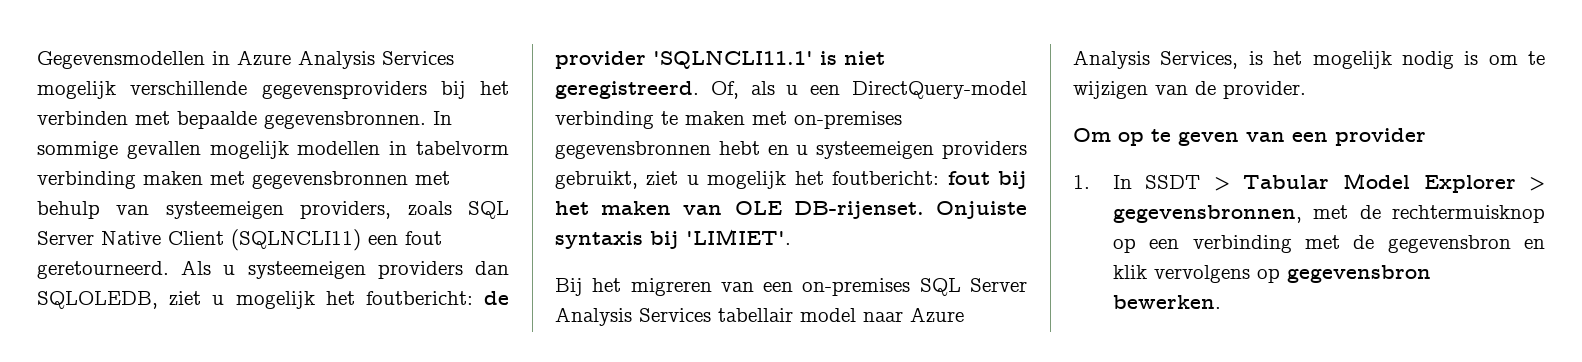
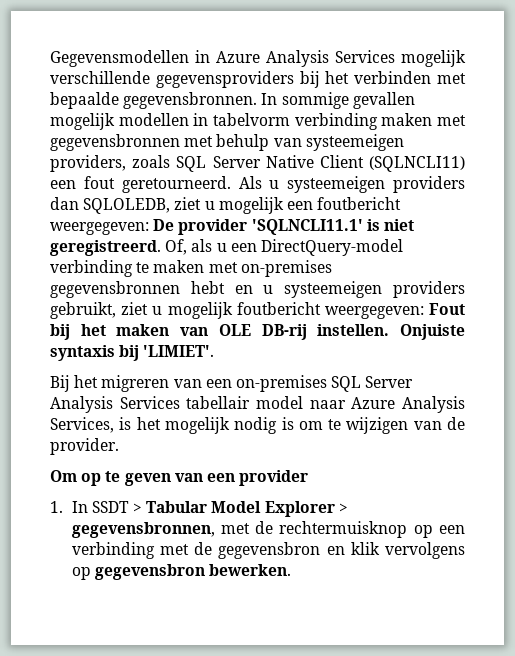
- Als u systeemeigen providers dan SQLOLEDB, ziet u mogelijk het foutbericht: de provider 'SQLNCLI11.1' is niet geregistreerd.
+ Als u systeemeigen providers dan SQLOLEDB, ziet u mogelijk een foutbericht weergegeven: De provider 'SQLNCLI11.1' is niet geregistreerd.
- Of, als u een DirectQuery-model verbinding te maken met on-premises gegevensbronnen hebt en u systeemeigen providers gebruikt, ziet u mogelijk het foutbericht: fout bij het maken van OLE DB-rijenset.
+ Of, als u een DirectQuery-model verbinding te maken met on-premises gegevensbronnen hebt en u systeemeigen providers gebruikt, ziet u mogelijk foutbericht weergegeven: Fout bij het maken van OLE DB-rij instellen.

